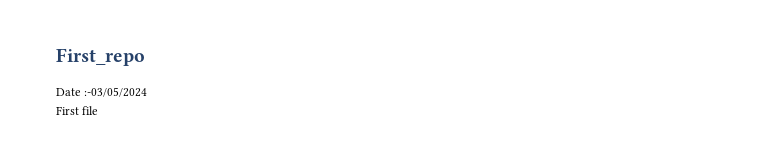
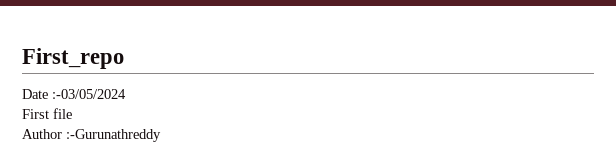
+ Author :-Gurunathreddy

